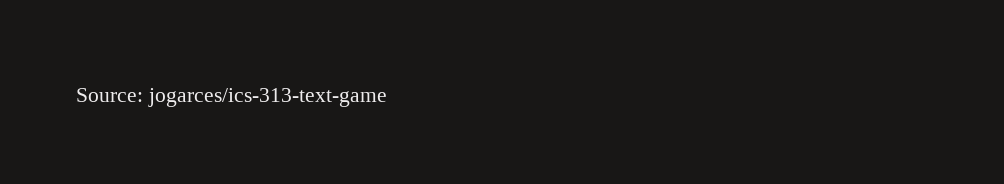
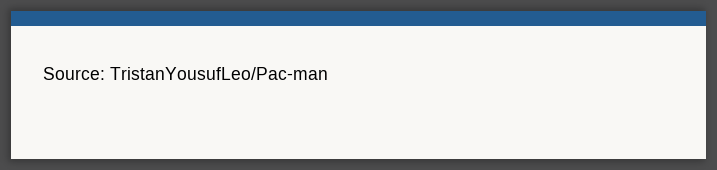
- Source: jogarces/ics-313-text-game
+ Source: TristanYousufLeo/Pac-man

